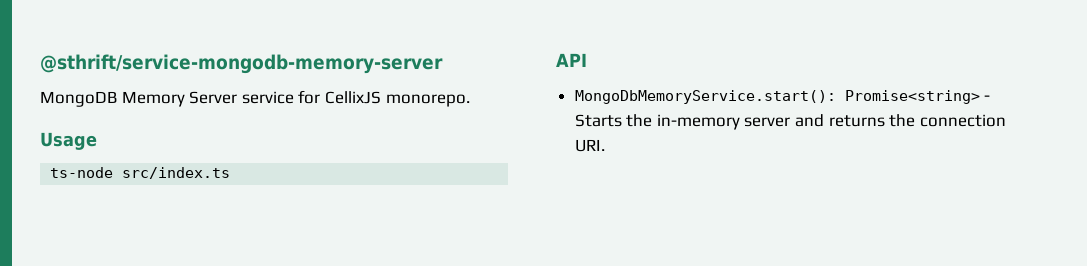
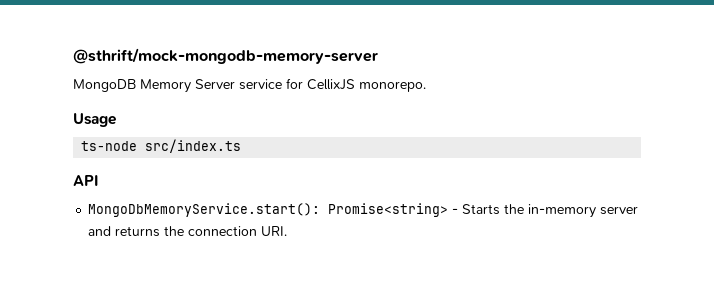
- @sthrift/service-mongodb-memory-server
+ @sthrift/mock-mongodb-memory-server

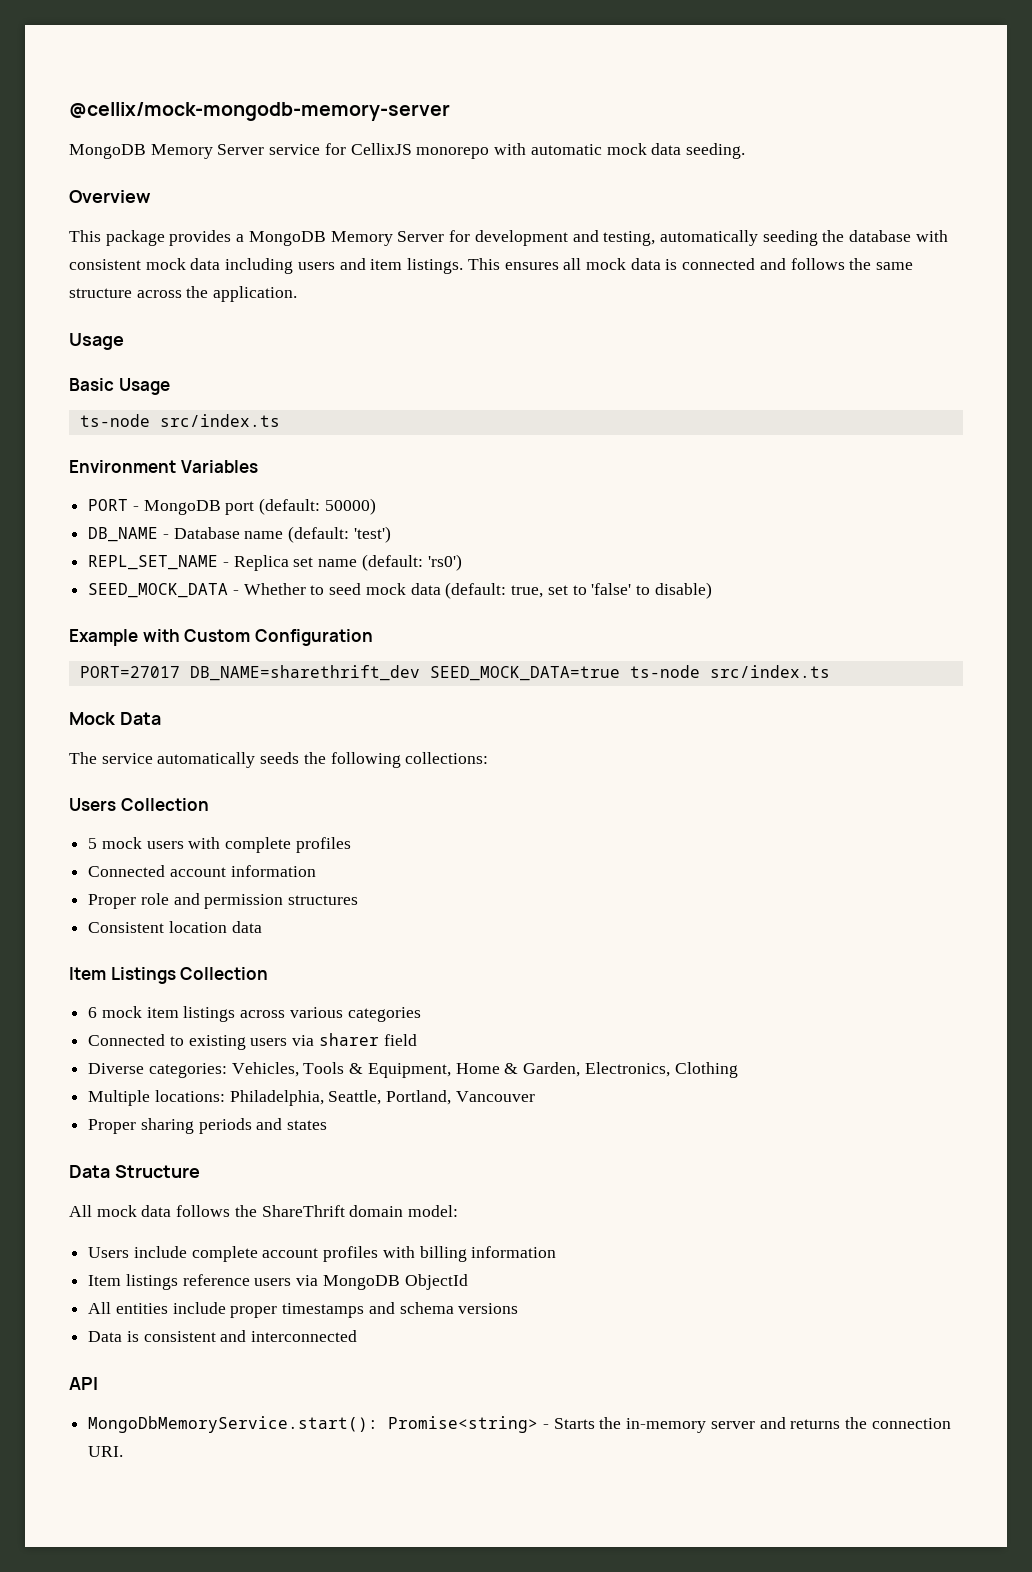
- @sthrift/mock-mongodb-memory-server
+ @cellix/mock-mongodb-memory-server
- MongoDB Memory Server service for CellixJS monorepo.
+ MongoDB Memory Server service for CellixJS monorepo with automatic mock data seeding.
+ Overview
+ This package provides a MongoDB Memory Server for development and testing, automatically seeding the database with consistent mock data including users and item listings. This ensures all mock data is connected and follows the same structure across the application.
  Usage
+ Basic Usage
  ts-node src/index.ts
+ Environment Variables
+ PORT - MongoDB port (default: 50000)
+ DB_NAME - Database name (default: 'test')
+ REPL_SET_NAME - Replica set name (default: 'rs0')
+ SEED_MOCK_DATA - Whether to seed mock data (default: true, set to 'false' to disable)
+ Example with Custom Configuration
+ PORT=27017 DB_NAME=sharethrift_dev SEED_MOCK_DATA=true ts-node src/index.ts
+ Mock Data
+ The service automatically seeds the following collections:
+ Users Collection
+ 5 mock users with complete profiles
+ Connected account information
+ Proper role and permission structures
+ Consistent location data
+ Item Listings Collection
+ 6 mock item listings across various categories
+ Connected to existing users via sharer field
+ Diverse categories: Vehicles, Tools & Equipment, Home & Garden, Electronics, Clothing
+ Multiple locations: Philadelphia, Seattle, Portland, Vancouver
+ Proper sharing periods and states
+ Data Structure
+ All mock data follows the ShareThrift domain model:
+ Users include complete account profiles with billing information
+ Item listings reference users via MongoDB ObjectId
+ All entities include proper timestamps and schema versions
+ Data is consistent and interconnected

